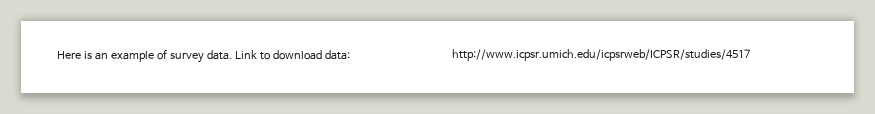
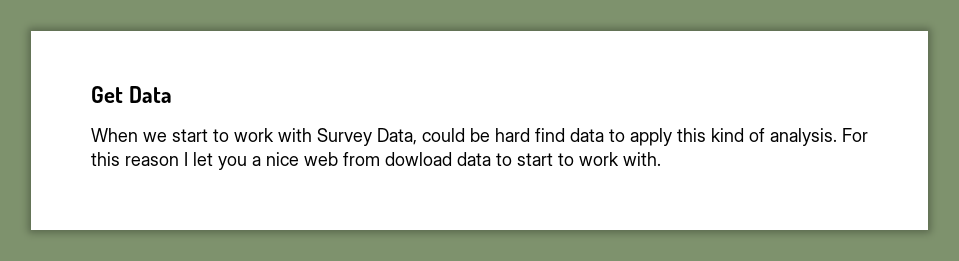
- Here is an example of survey data. Link to download data: http://www.icpsr.umich.edu/icpsrweb/ICPSR/studies/4517
+ Get Data
+ When we start to work with Survey Data, could be hard find data to apply this kind of analysis. For this reason I let you a nice web from dowload data to start to work with.

